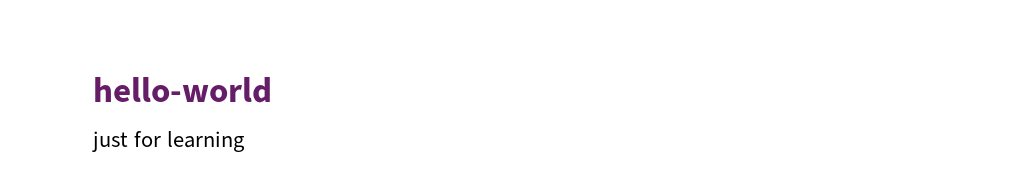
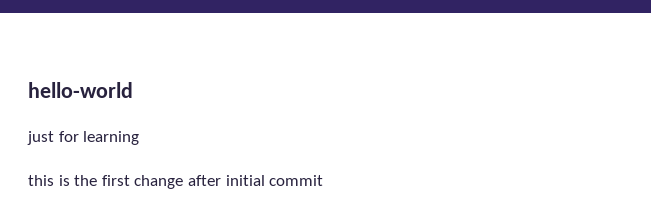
+ this is the first change after initial commit

